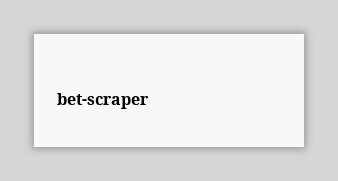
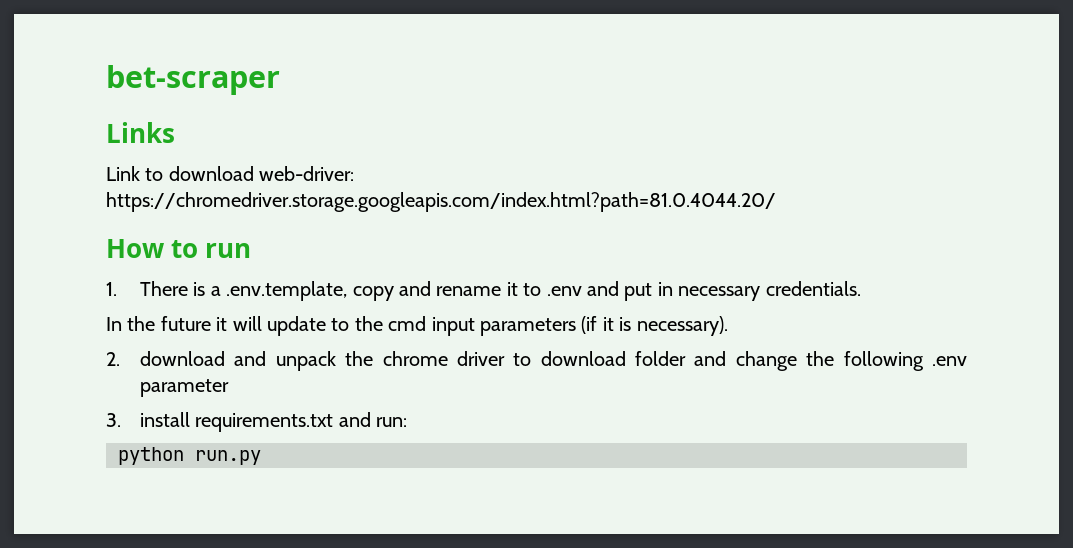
+ Links
+ Link to download web-driver: https://chromedriver.storage.googleapis.com/index.html?path=81.0.4044.20/
+ How to run
+ 1. There is a .env.template, copy and rename it to .env and put in necessary credentials.
+ In the future it will update to the cmd input parameters (if it is necessary).
+ 2. download and unpack the chrome driver to download folder and change the following .env parameter
+ 3. install requirements.txt and run:
+ python run.py

